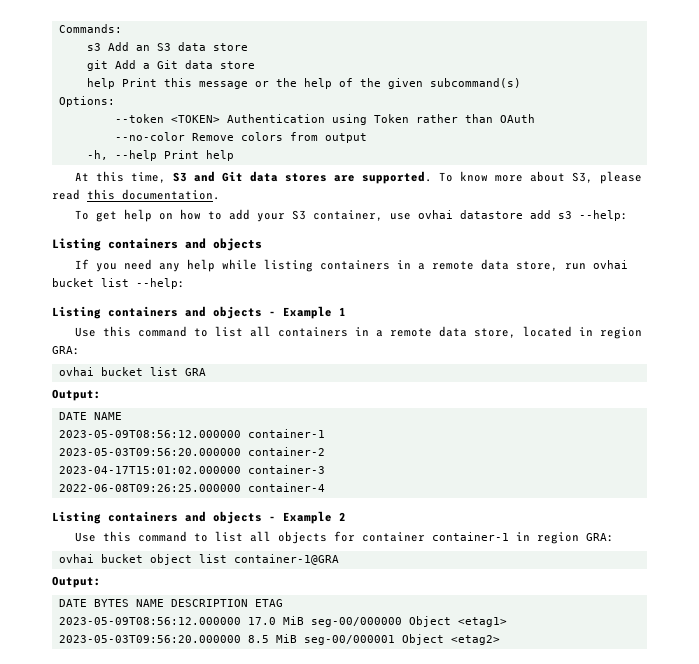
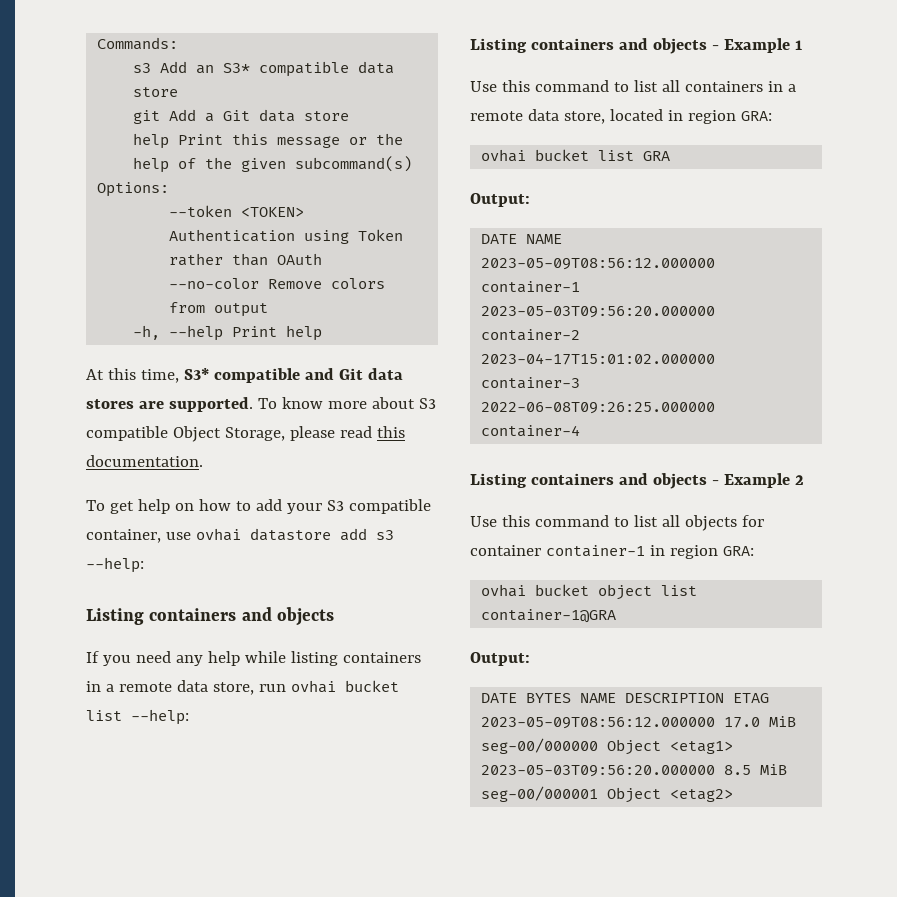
- s3 Add an S3 data store
+ s3 Add an S3* compatible data store
- At this time, S3 and Git data stores are supported.
+ At this time, S3* compatible and Git data stores are supported.
- To know more about S3, please read this documentation.
+ To know more about S3 compatible Object Storage, please read this documentation.
- To get help on how to add your S3 container, use ovhai datastore add s3 --help:
+ To get help on how to add your S3 compatible container, use ovhai datastore add s3 --help:

